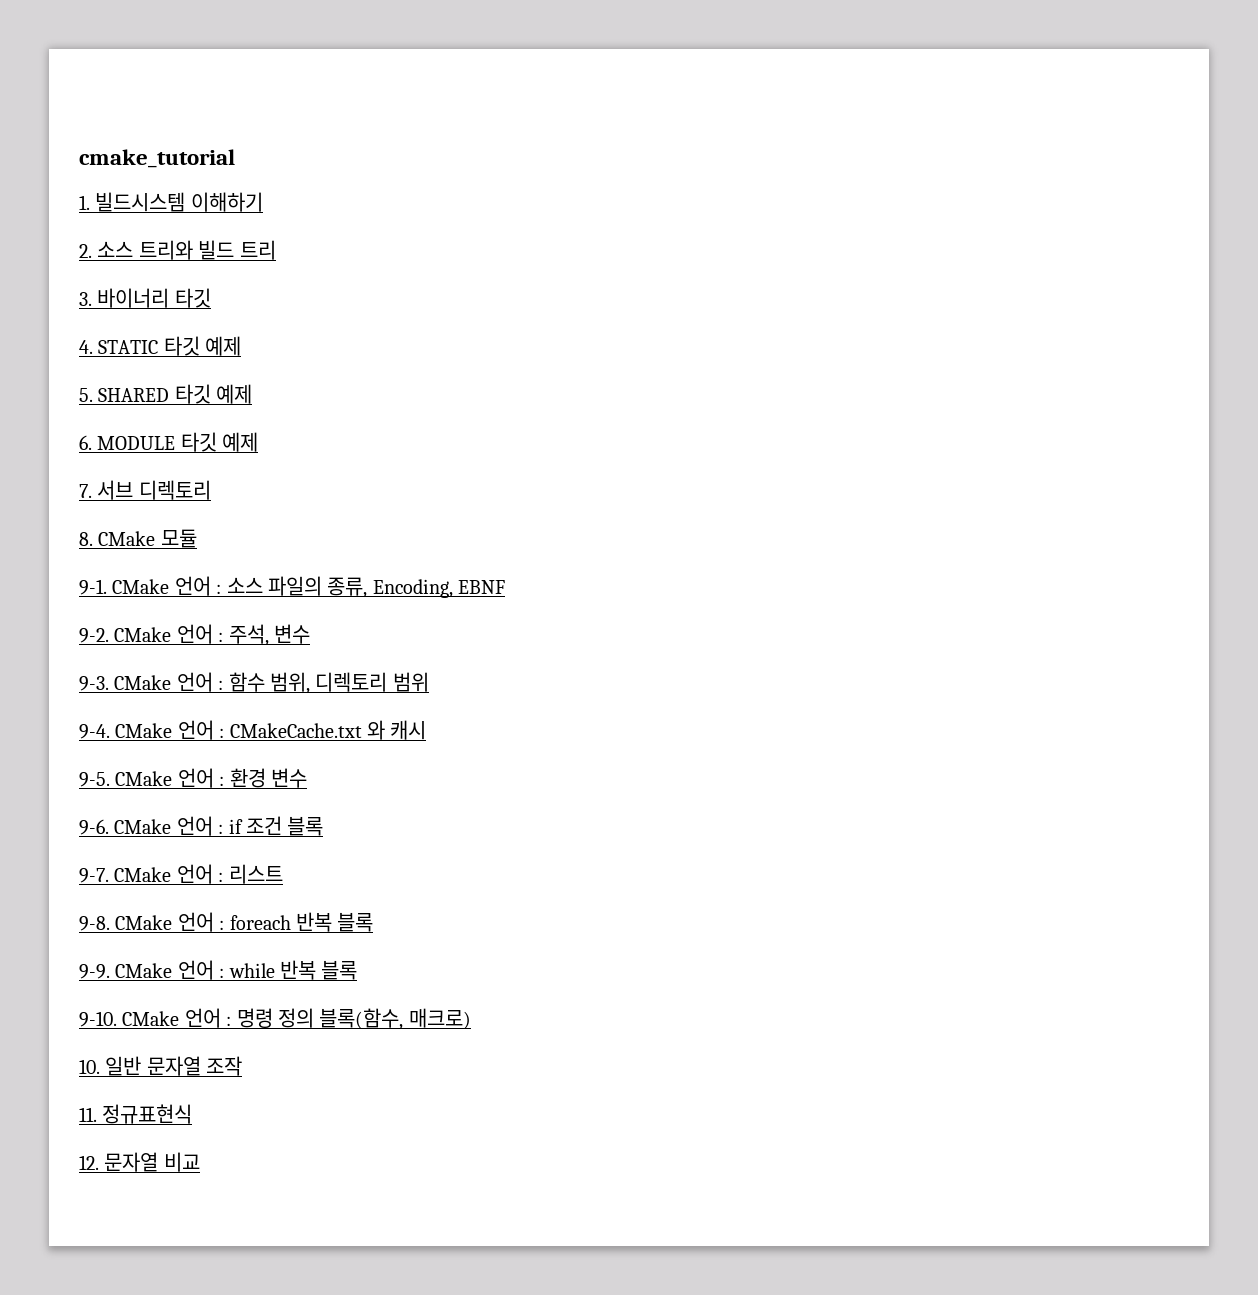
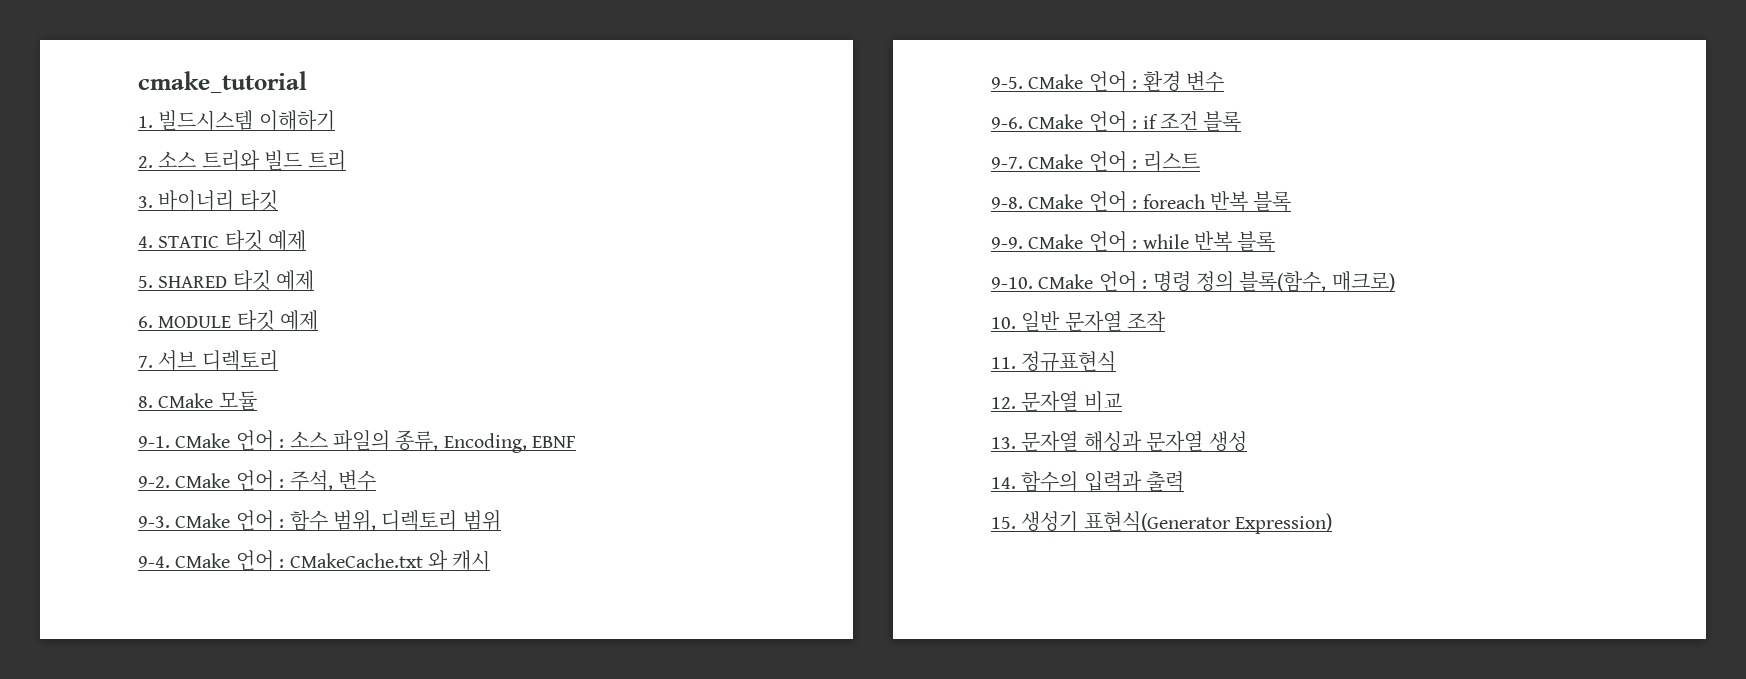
+ 13. 문자열 해싱과 문자열 생성
+ 14. 함수의 입력과 출력
+ 15. 생성기 표현식(Generator Expression)

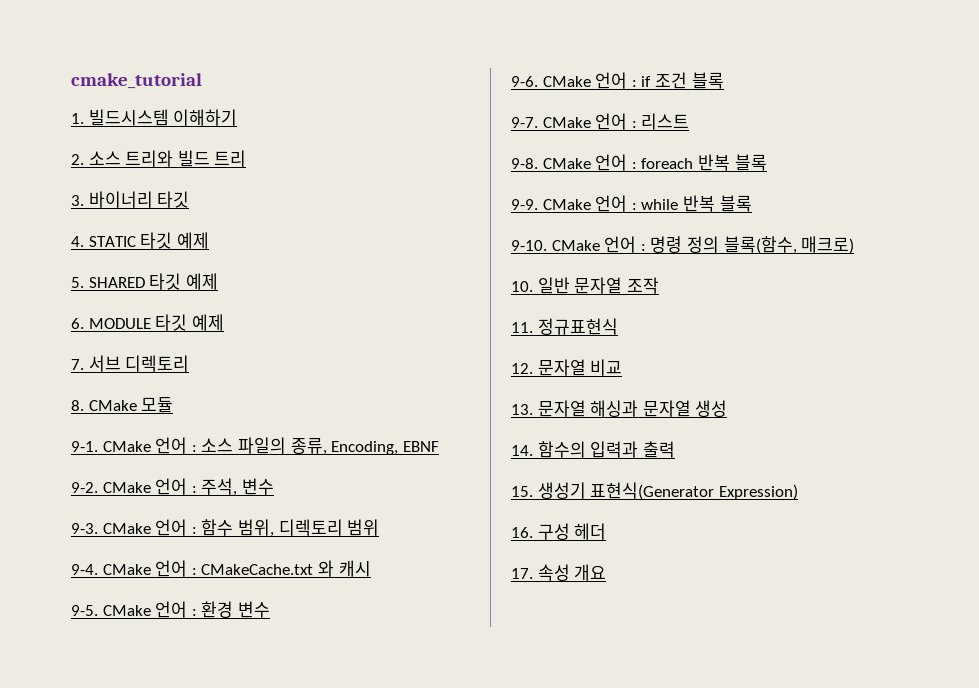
+ 16. 구성 헤더
+ 17. 속성 개요

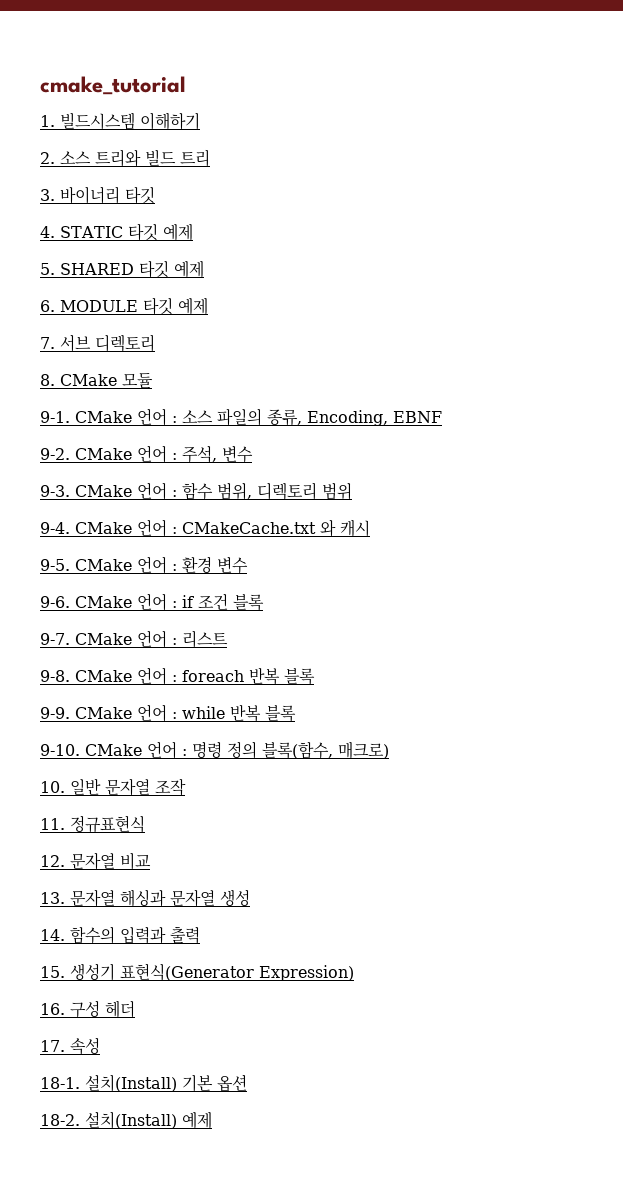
- 17. 속성 개요
+ 17. 속성
+ 18-1. 설치(Install) 기본 옵션
+ 18-2. 설치(Install) 예제

